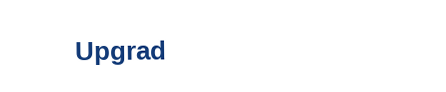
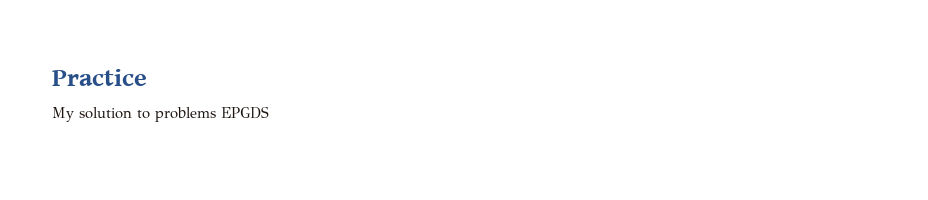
- Upgrad
+ Practice
+ My solution to problems EPGDS

